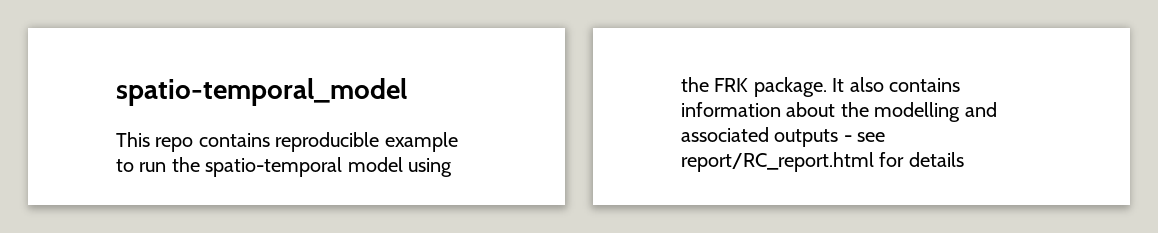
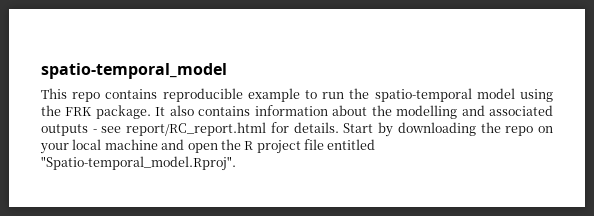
- It also contains information about the modelling and associated outputs - see report/RC_report.html for details
+ It also contains information about the modelling and associated outputs - see report/RC_report.html for details. Start by downloading the repo on your local machine and open the R project file entitled "Spatio-temporal_model.Rproj".

